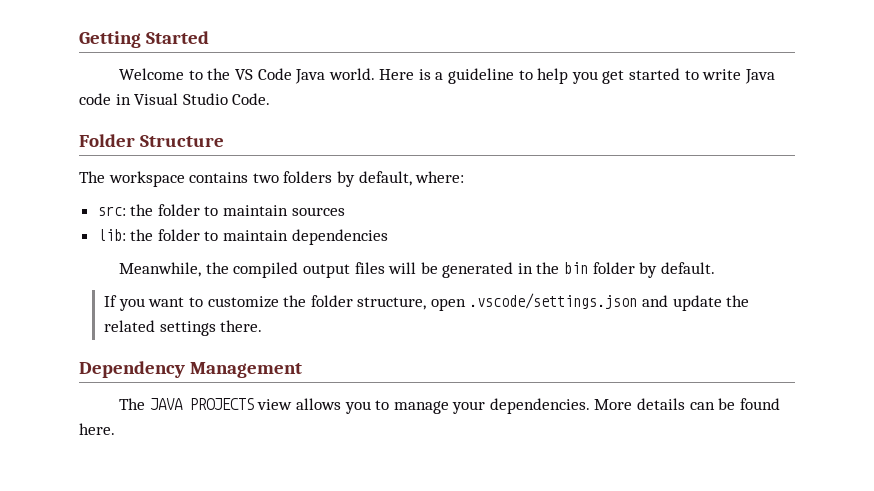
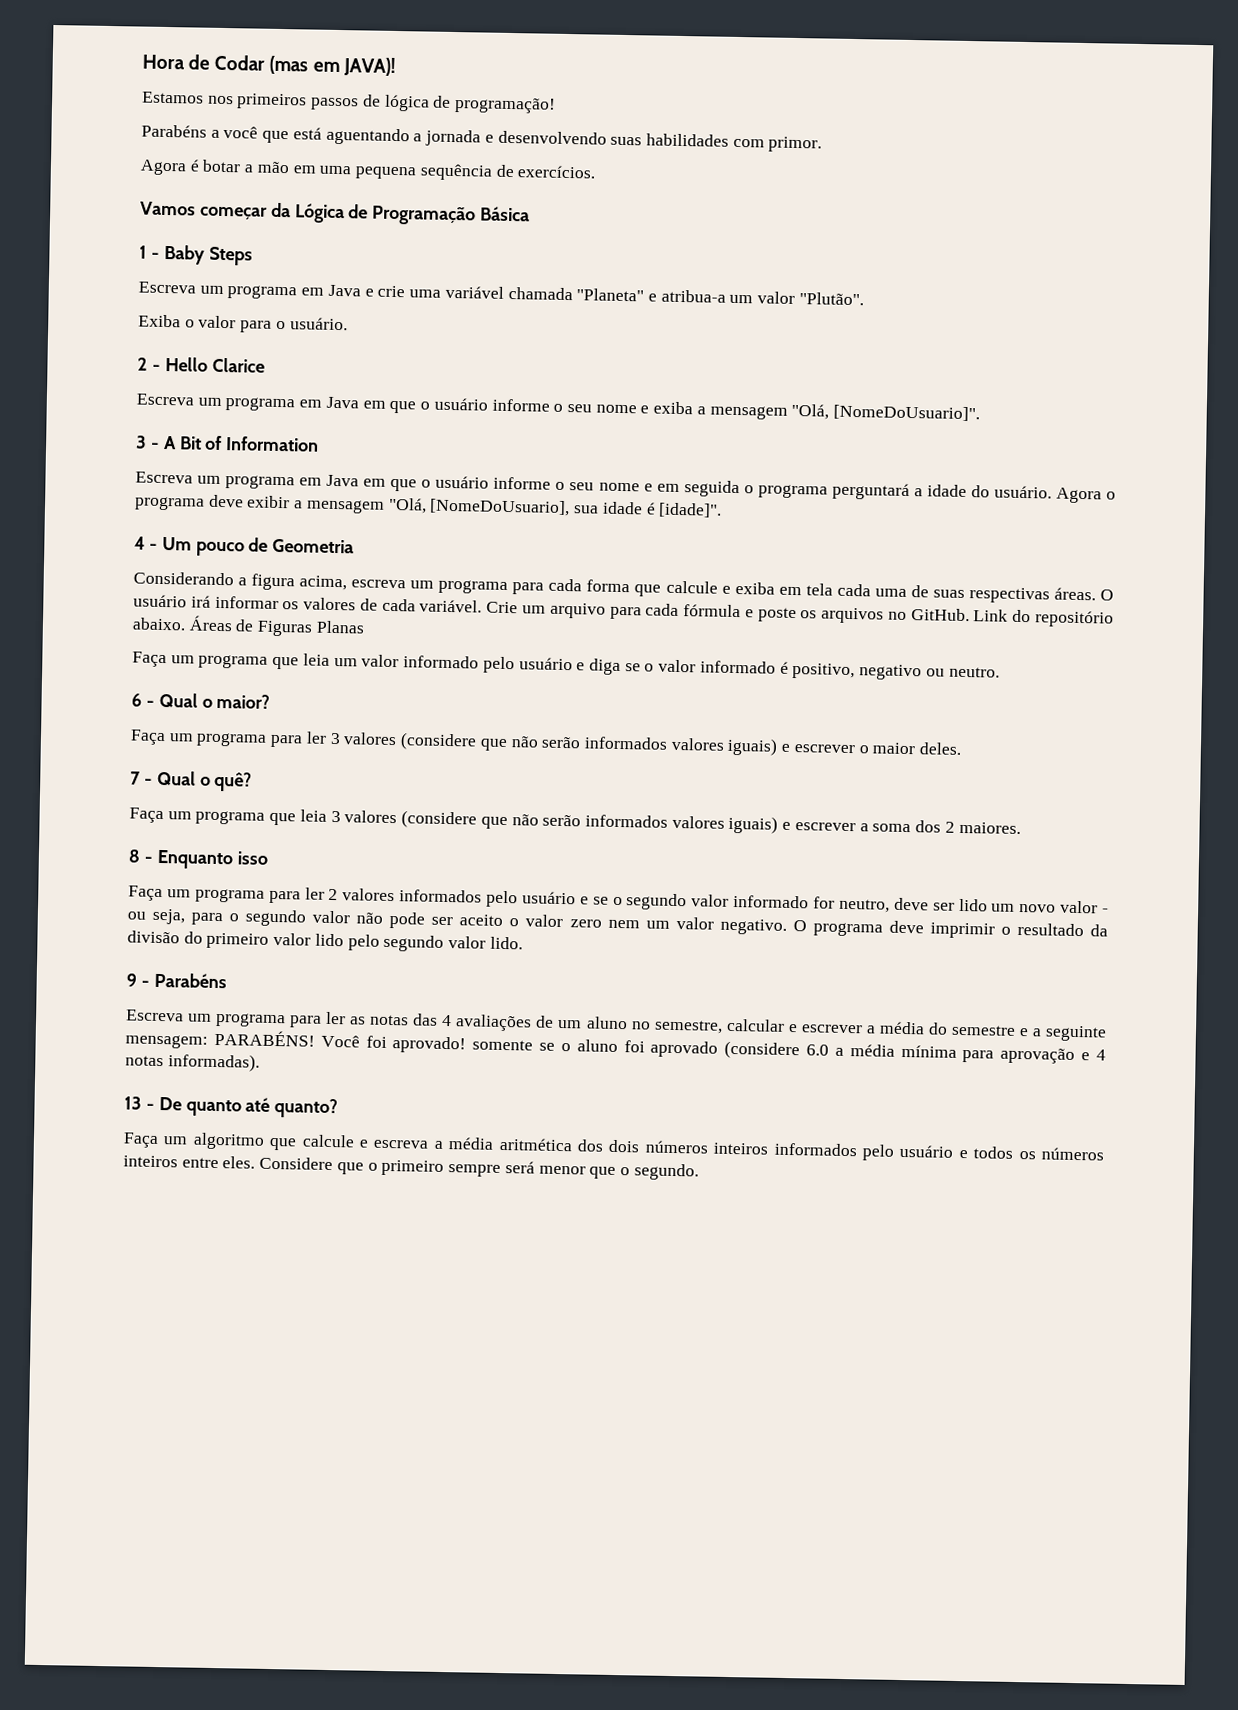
- Getting Started
- Welcome to the VS Code Java world. Here is a guideline to help you get started to write Java code in Visual Studio Code.
- Folder Structure
- The workspace contains two folders by default, where:
- src: the folder to maintain sources
- lib: the folder to maintain dependencies
- Meanwhile, the compiled output files will be generated in the bin folder by default.
- If you want to customize the folder structure, open .vscode/settings.json and update the related settings there.
- Dependency Management
- The JAVA PROJECTS view allows you to manage your dependencies. More details can be found here.
+ Hora de Codar (mas em JAVA)!
+ Estamos nos primeiros passos de lógica de programação!
+ Parabéns a você que está aguentando a jornada e desenvolvendo suas habilidades com primor.
+ Agora é botar a mão em uma pequena sequência de exercícios.
+ Vamos começar da Lógica de Programação Básica
+ 1 - Baby Steps
+ Escreva um programa em Java e crie uma variável chamada "Planeta" e atribua-a um valor "Plutão".
+ Exiba o valor para o usuário.
+ 2 - Hello Clarice
+ Escreva um programa em Java em que o usuário informe o seu nome e exiba a mensagem "Olá, [NomeDoUsuario]".
+ 3 - A Bit of Information
+ Escreva um programa em Java em que o usuário informe o seu nome e em seguida o programa perguntará a idade do usuário. Agora o programa deve exibir a mensagem "Olá, [NomeDoUsuario], sua idade é [idade]".
+ 4 - Um pouco de Geometria
+ Considerando a figura acima, escreva um programa para cada forma que calcule e exiba em tela cada uma de suas respectivas áreas. O usuário irá informar os valores de cada variável. Crie um arquivo para cada fórmula e poste os arquivos no GitHub. Link do repositório abaixo. Áreas de Figuras Planas
+ Faça um programa que leia um valor informado pelo usuário e diga se o valor informado é positivo, negativo ou neutro.
+ 6 - Qual o maior?
+ Faça um programa para ler 3 valores (considere que não serão informados valores iguais) e escrever o maior deles.
+ 7 - Qual o quê?
+ Faça um programa que leia 3 valores (considere que não serão informados valores iguais) e escrever a soma dos 2 maiores.
+ 8 - Enquanto isso
+ Faça um programa para ler 2 valores informados pelo usuário e se o segundo valor informado for neutro, deve ser lido um novo valor - ou seja, para o segundo valor não pode ser aceito o valor zero nem um valor negativo. O programa deve imprimir o resultado da divisão do primeiro valor lido pelo segundo valor lido.
+ 9 - Parabéns
+ Escreva um programa para ler as notas das 4 avaliações de um aluno no semestre, calcular e escrever a média do semestre e a seguinte mensagem: PARABÉNS! Você foi aprovado! somente se o aluno foi aprovado (considere 6.0 a média mínima para aprovação e 4 notas informadas).
+ 13 - De quanto até quanto?
+ Faça um algoritmo que calcule e escreva a média aritmética dos dois números inteiros informados pelo usuário e todos os números inteiros entre eles. Considere que o primeiro sempre será menor que o segundo.

